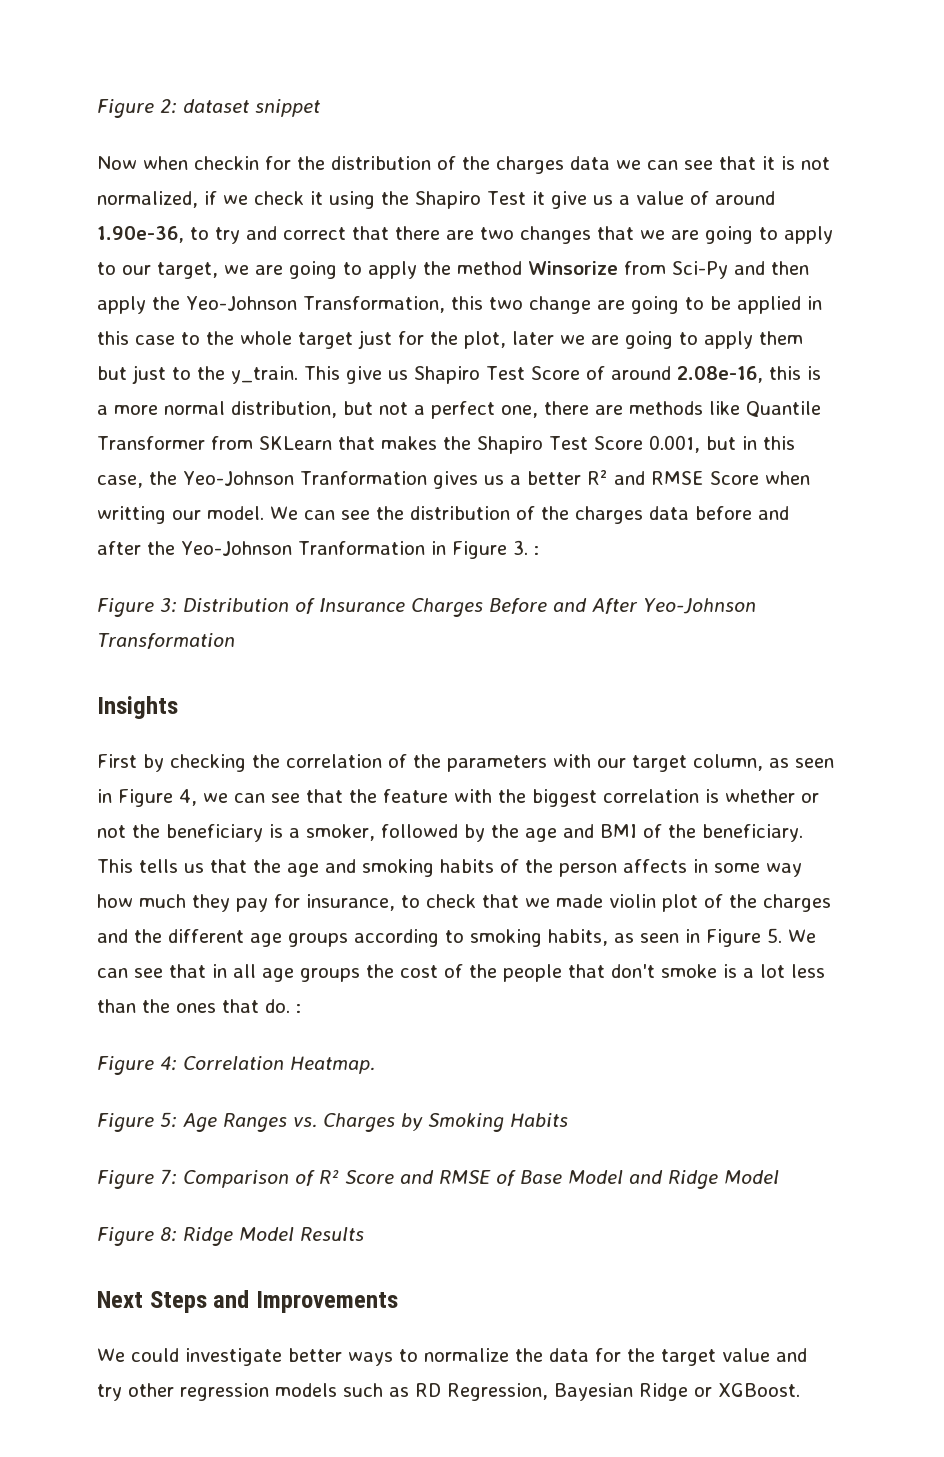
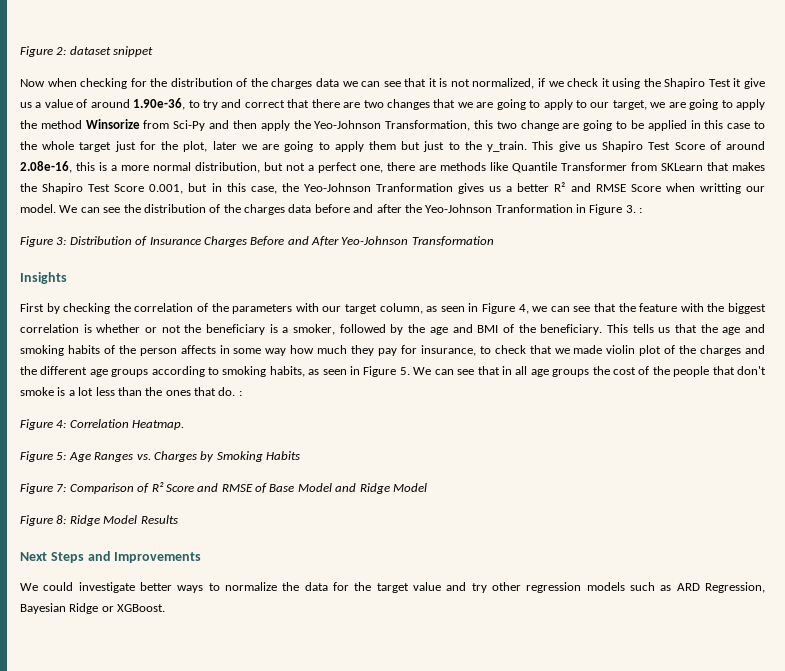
- Now when checkin for the distribution of the charges data we can see that it is not normalized, if we check it using the Shapiro Test it give us a value of around 1.90e-36, to try and correct that there are two changes that we are going to apply to our target, we are going to apply the method Winsorize from Sci-Py and then apply the Yeo-Johnson Transformation, this two change are going to be applied in this case to the whole target just for the plot, later we are going to apply them but just to the y_train.
+ Now when checking for the distribution of the charges data we can see that it is not normalized, if we check it using the Shapiro Test it give us a value of around 1.90e-36, to try and correct that there are two changes that we are going to apply to our target, we are going to apply the method Winsorize from Sci-Py and then apply the Yeo-Johnson Transformation, this two change are going to be applied in this case to the whole target just for the plot, later we are going to apply them but just to the y_train.
- We could investigate better ways to normalize the data for the target value and try other regression models such as RD Regression, Bayesian Ridge or XGBoost.
+ We could investigate better ways to normalize the data for the target value and try other regression models such as ARD Regression, Bayesian Ridge or XGBoost.

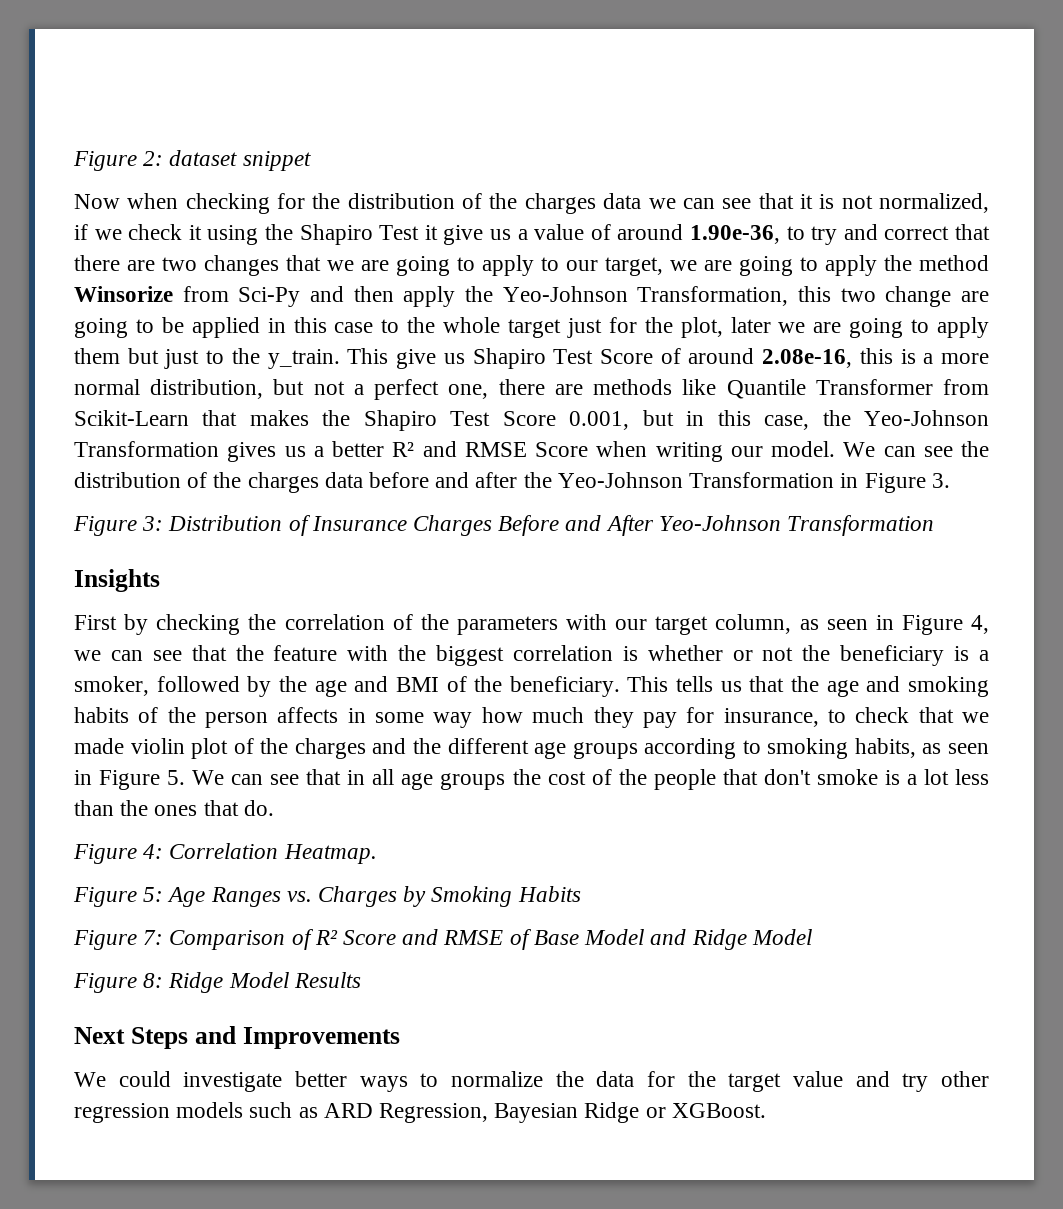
- This give us Shapiro Test Score of around 2.08e-16, this is a more normal distribution, but not a perfect one, there are methods like Quantile Transformer from SKLearn that makes the Shapiro Test Score 0.001, but in this case, the Yeo-Johnson Tranformation gives us a better R² and RMSE Score when writting our model.
+ This give us Shapiro Test Score of around 2.08e-16, this is a more normal distribution, but not a perfect one, there are methods like Quantile Transformer from Scikit-Learn that makes the Shapiro Test Score 0.001, but in this case, the Yeo-Johnson Transformation gives us a better R² and RMSE Score when writing our model.
- We can see the distribution of the charges data before and after the Yeo-Johnson Tranformation in Figure 3. :
+ We can see the distribution of the charges data before and after the Yeo-Johnson Transformation in Figure 3.
- This tells us that the age and smoking habits of the person affects in some way how much they pay for insurance, to check that we made violin plot of the charges and the different age groups according to smoking habits, as seen in Figure 5. We can see that in all age groups the cost of the people that don't smoke is a lot less than the ones that do. :
+ This tells us that the age and smoking habits of the person affects in some way how much they pay for insurance, to check that we made violin plot of the charges and the different age groups according to smoking habits, as seen in Figure 5. We can see that in all age groups the cost of the people that don't smoke is a lot less than the ones that do.

